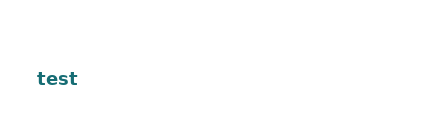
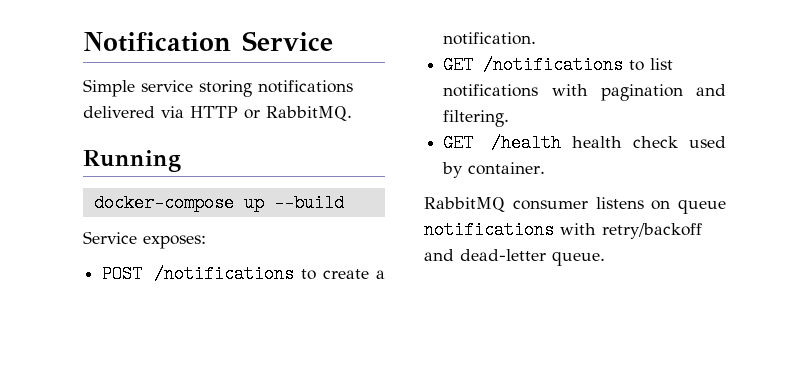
- test
+ Notification Service
+ Simple service storing notifications delivered via HTTP or RabbitMQ.
+ Running
+ docker-compose up --build
+ Service exposes:
+ POST /notifications to create a notification.
+ GET /notifications to list notifications with pagination and filtering.
+ GET /health health check used by container.
+ RabbitMQ consumer listens on queue notifications with retry/backoff and dead-letter queue.

